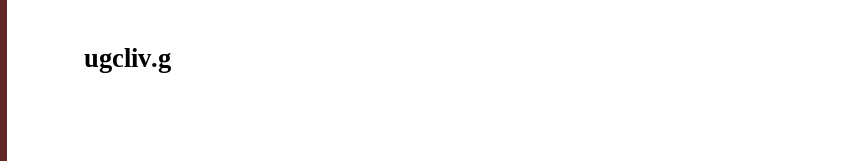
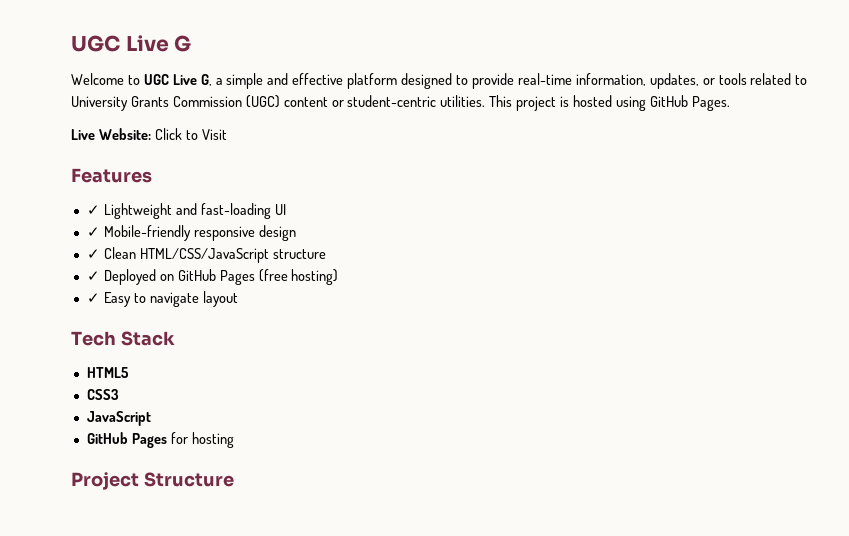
- ugcliv.g
+ UGC Live G
+ Welcome to UGC Live G, a simple and effective platform designed to provide real-time information, updates, or tools related to University Grants Commission (UGC) content or student-centric utilities. This project is hosted using GitHub Pages.
+ Live Website: Click to Visit
+ Features
+ ✓ Lightweight and fast-loading UI
+ ✓ Mobile-friendly responsive design
+ ✓ Clean HTML/CSS/JavaScript structure
+ ✓ Deployed on GitHub Pages (free hosting)
+ ✓ Easy to navigate layout
+ Tech Stack
+ HTML5
+ CSS3
+ JavaScript
+ GitHub Pages for hosting
+ Project Structure

